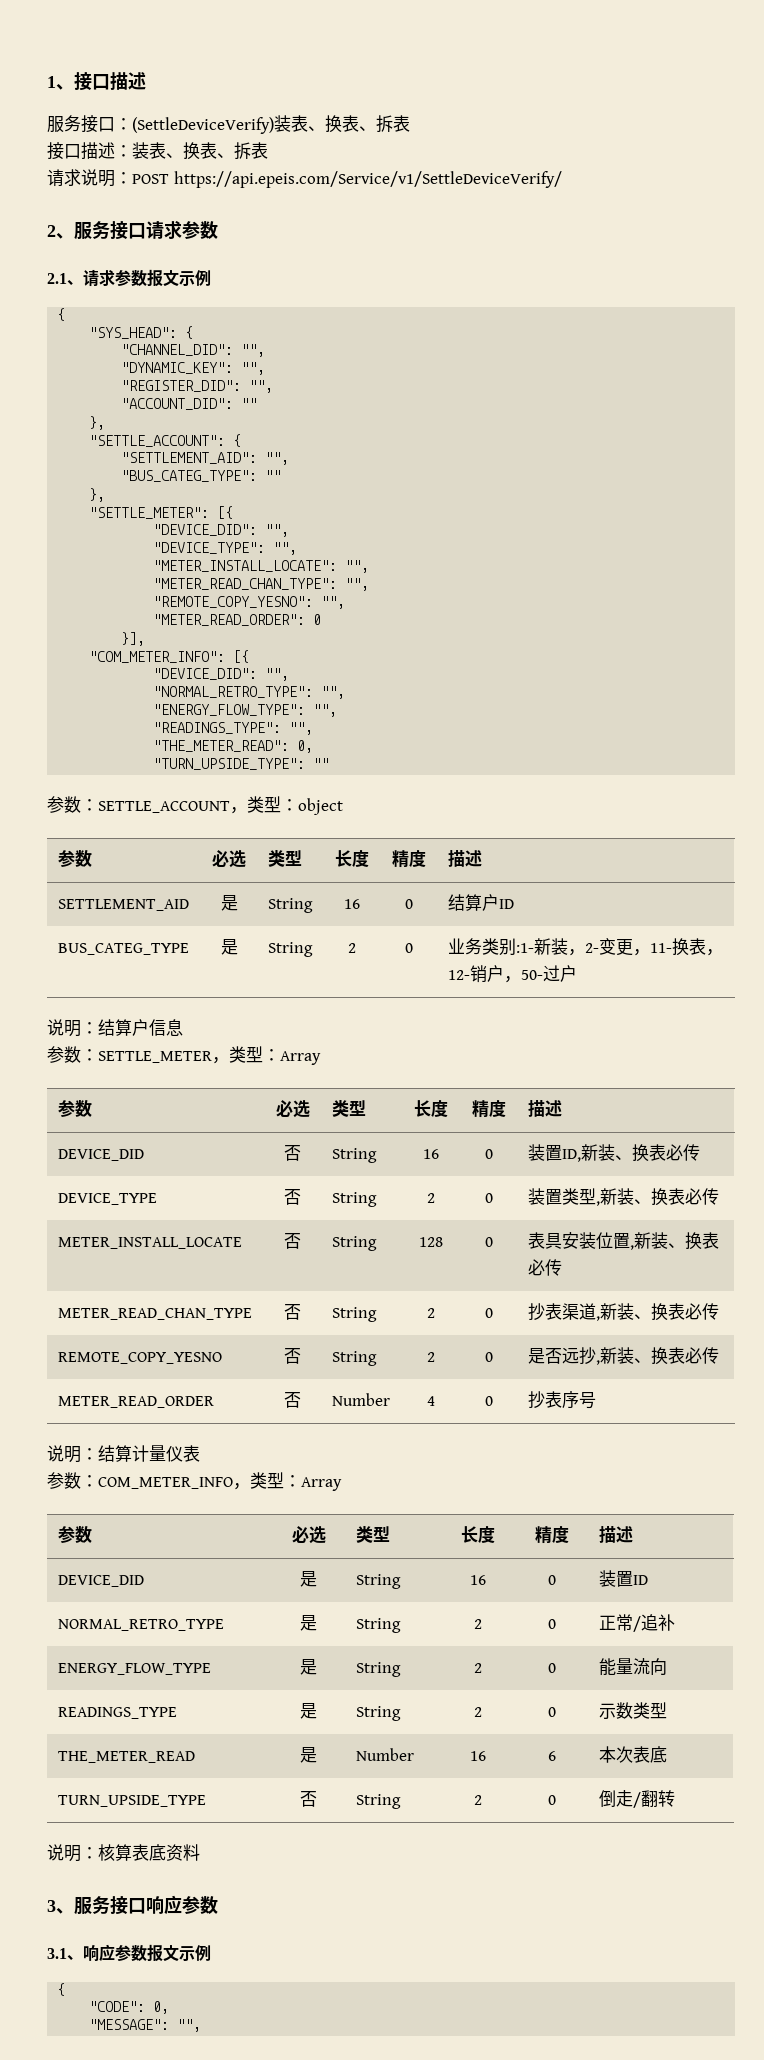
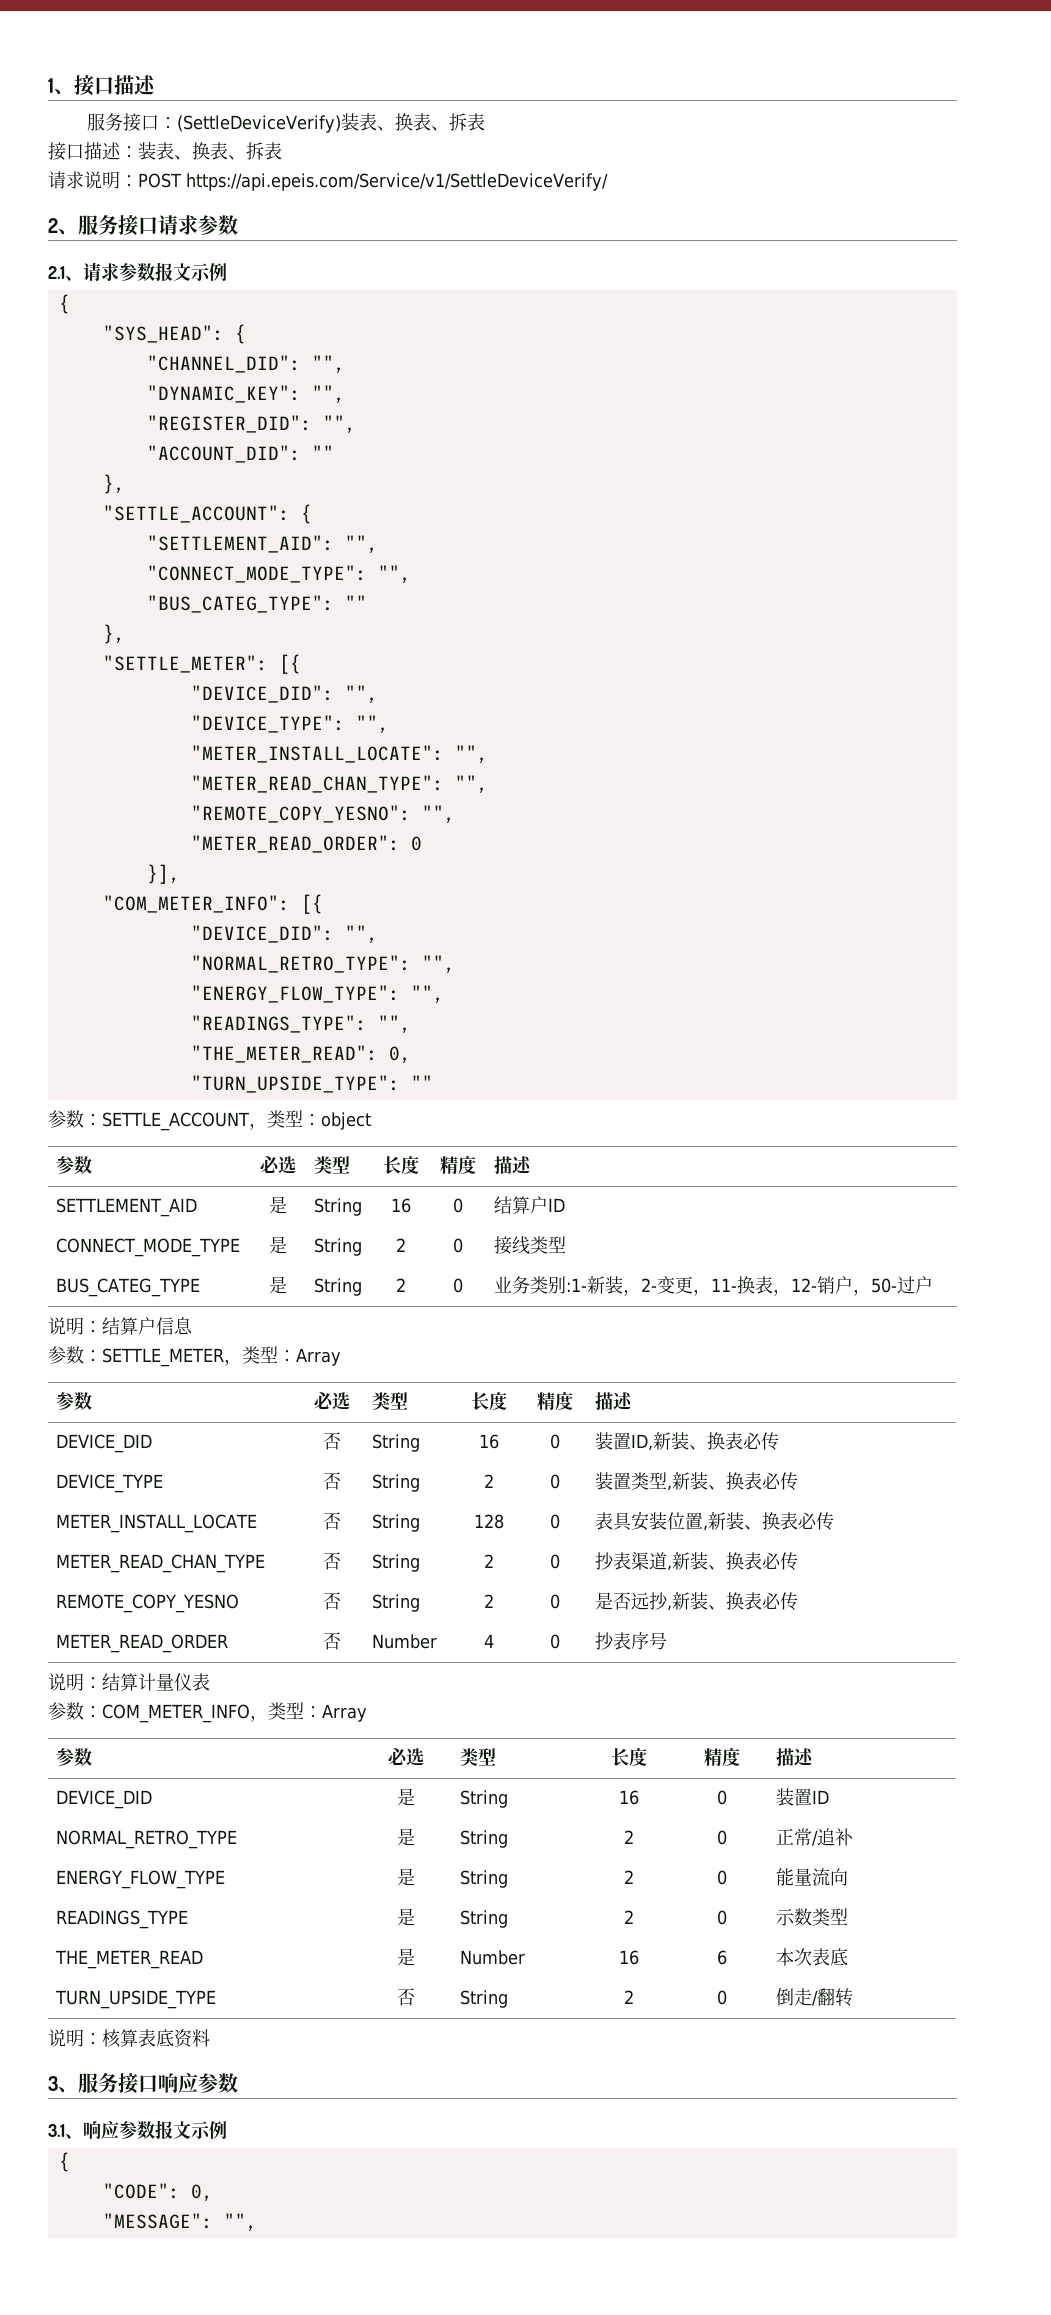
+ "CONNECT_MODE_TYPE": "",
+ CONNECT_MODE_TYPE | 是 | String | 2 | 0 | 接线类型

